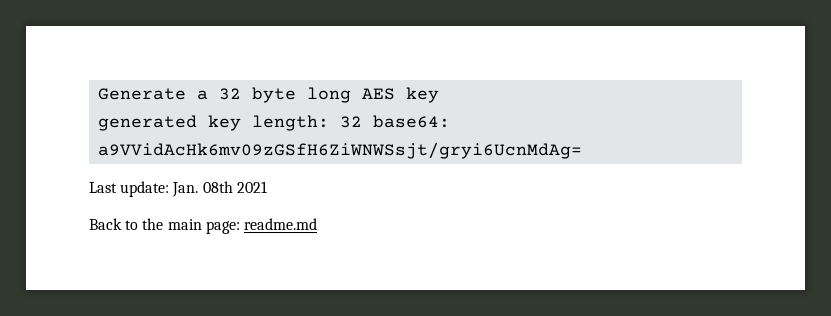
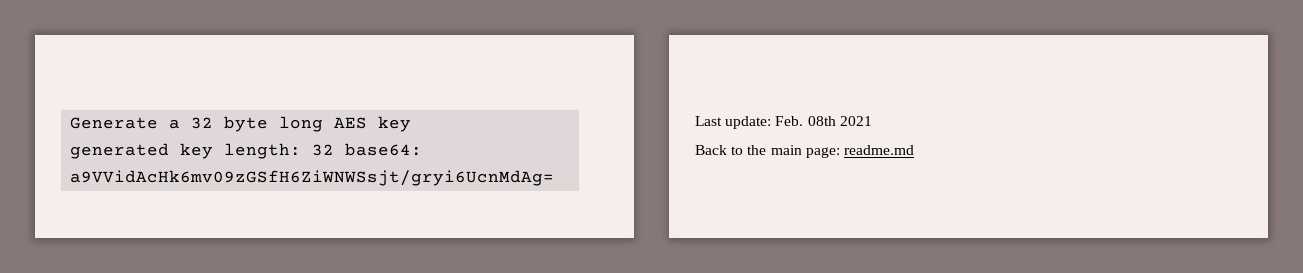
- Last update: Jan. 08th 2021
+ Last update: Feb. 08th 2021

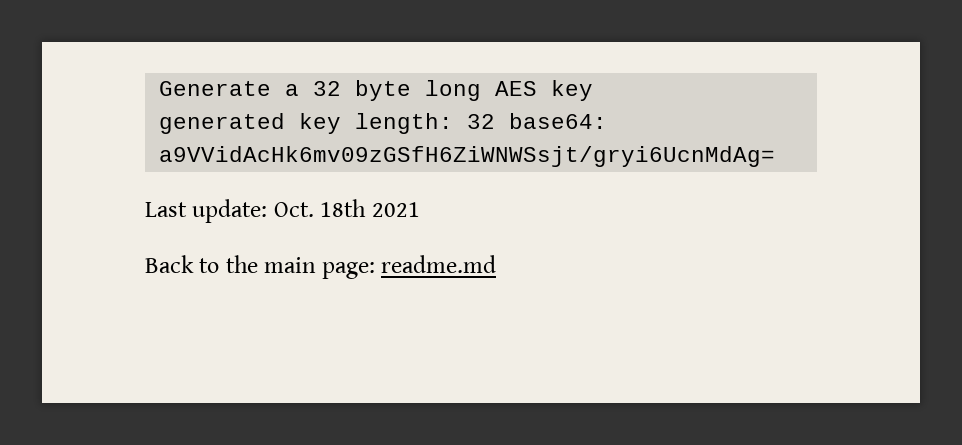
- Last update: Feb. 08th 2021
+ Last update: Oct. 18th 2021

